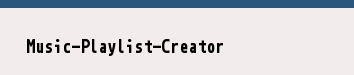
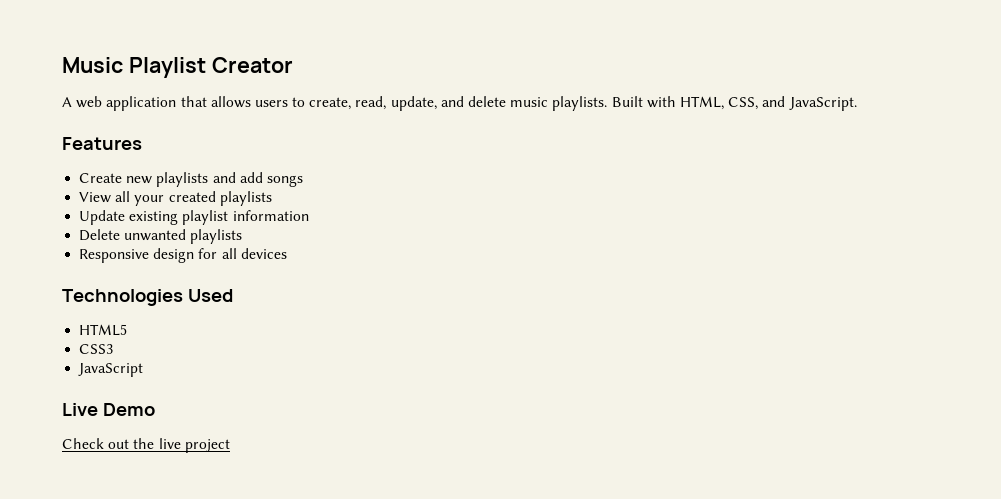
- Music-Playlist-Creator
+ Music Playlist Creator
+ A web application that allows users to create, read, update, and delete music playlists. Built with HTML, CSS, and JavaScript.
+ Features
+ Create new playlists and add songs
+ View all your created playlists
+ Update existing playlist information
+ Delete unwanted playlists
+ Responsive design for all devices
+ Technologies Used
+ HTML5
+ CSS3
+ JavaScript
+ Live Demo
+ Check out the live project

